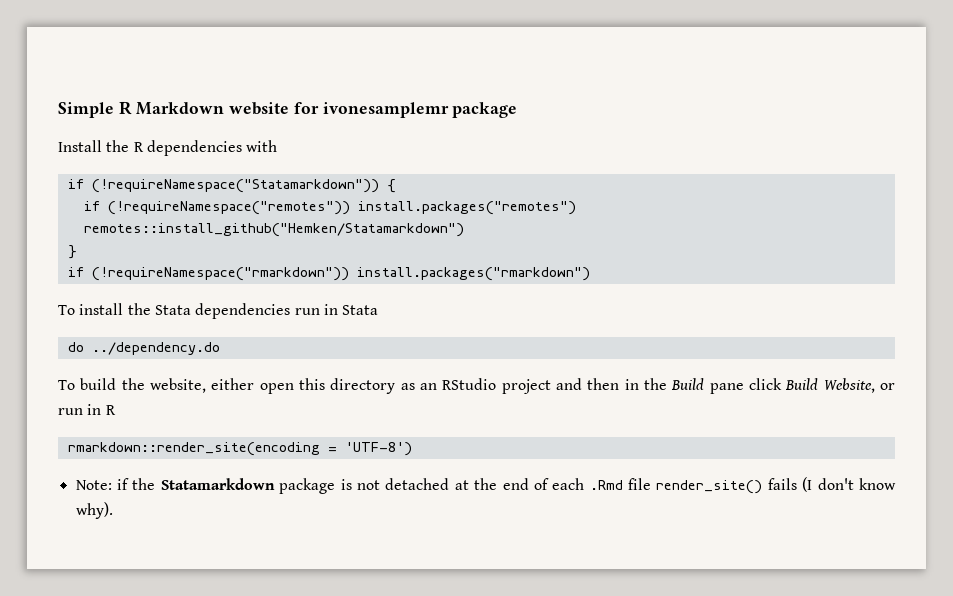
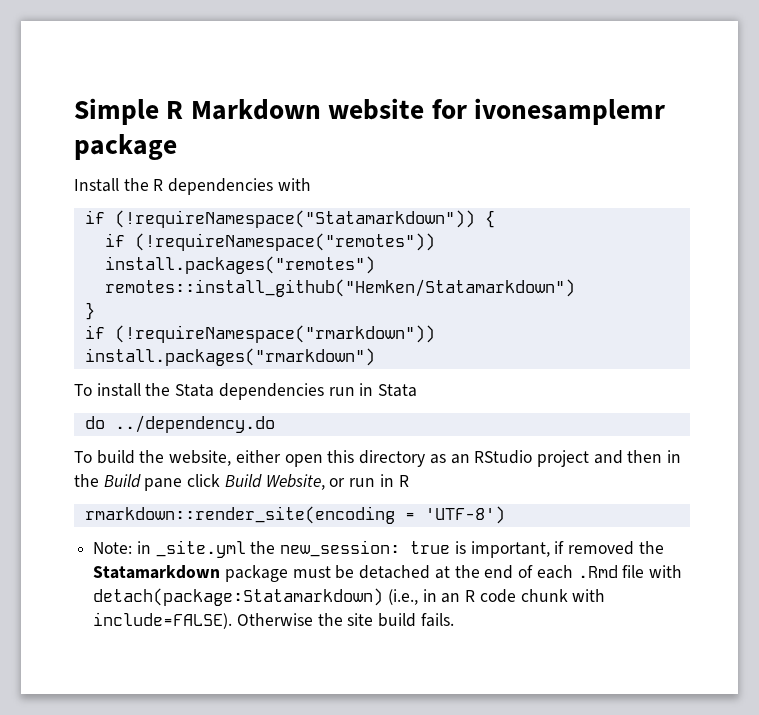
- Note: if the Statamarkdown package is not detached at the end of each .Rmd file render_site() fails (I don't know why).
+ Note: in _site.yml the new_session: true is important, if removed the Statamarkdown package must be detached at the end of each .Rmd file with detach(package:Statamarkdown) (i.e., in an R code chunk with include=FALSE). Otherwise the site build fails.

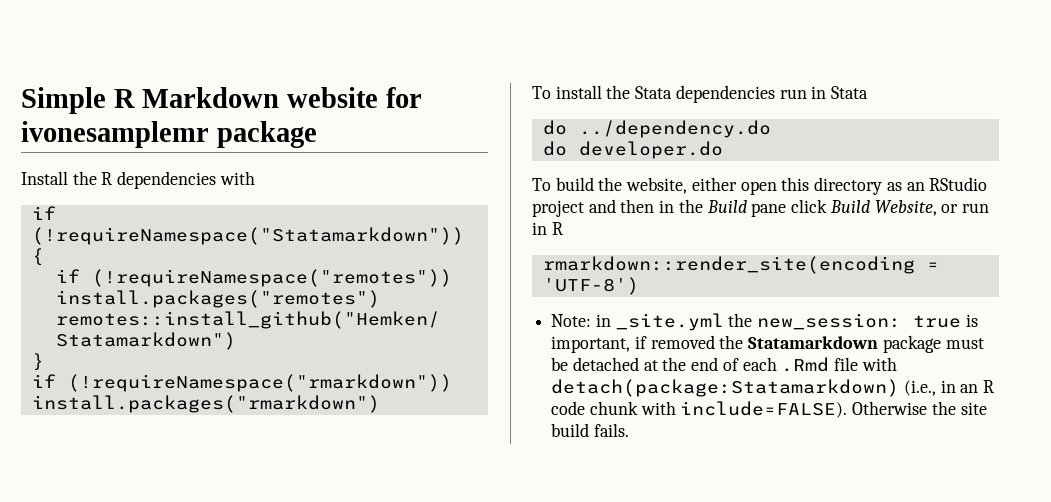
+ do developer.do

